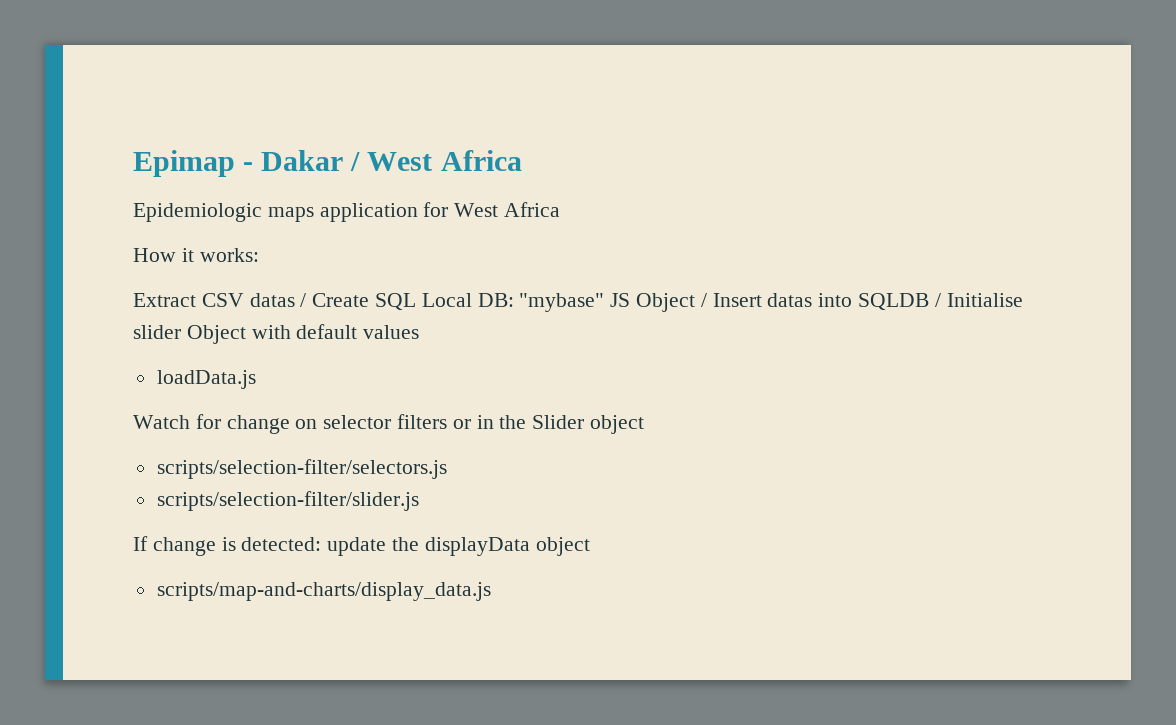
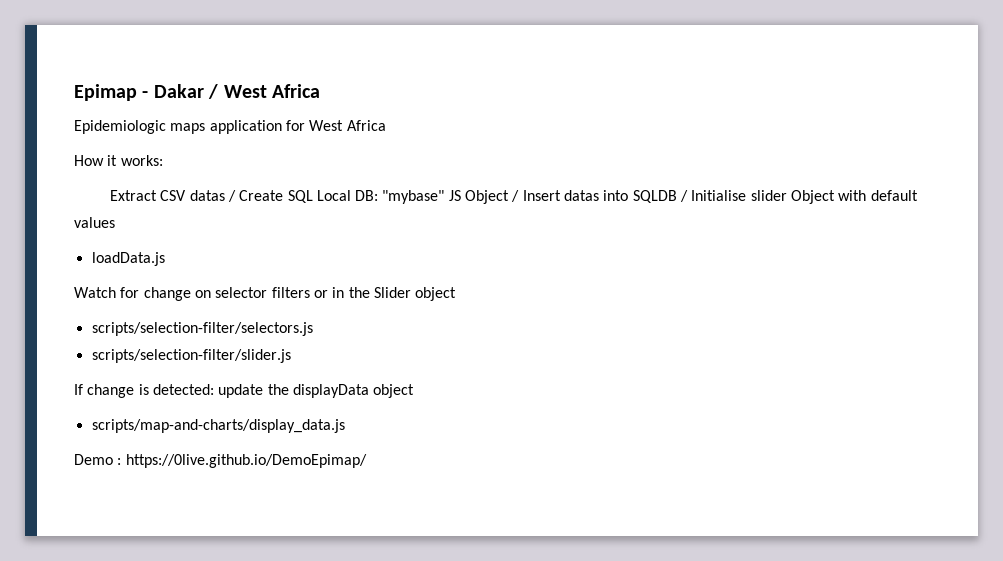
+ Demo : https://0live.github.io/DemoEpimap/

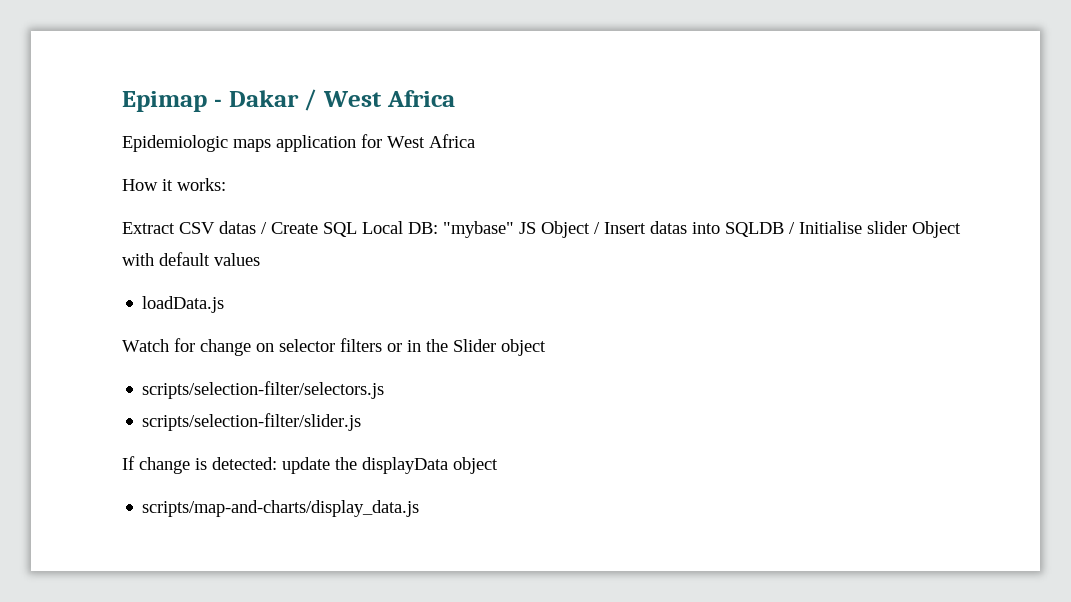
- Demo : https://0live.github.io/DemoEpimap/

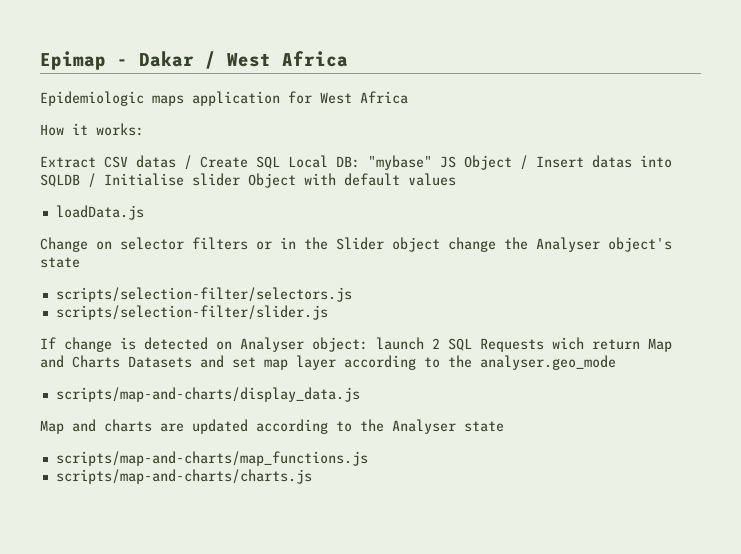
- Watch for change on selector filters or in the Slider object
+ Change on selector filters or in the Slider object change the Analyser object's state
- If change is detected: update the displayData object
+ If change is detected on Analyser object: launch 2 SQL Requests wich return Map and Charts Datasets and set map layer according to the analyser.geo_mode
  scripts/map-and-charts/display_data.js
+ Map and charts are updated according to the Analyser state
+ scripts/map-and-charts/map_functions.js
+ scripts/map-and-charts/charts.js

